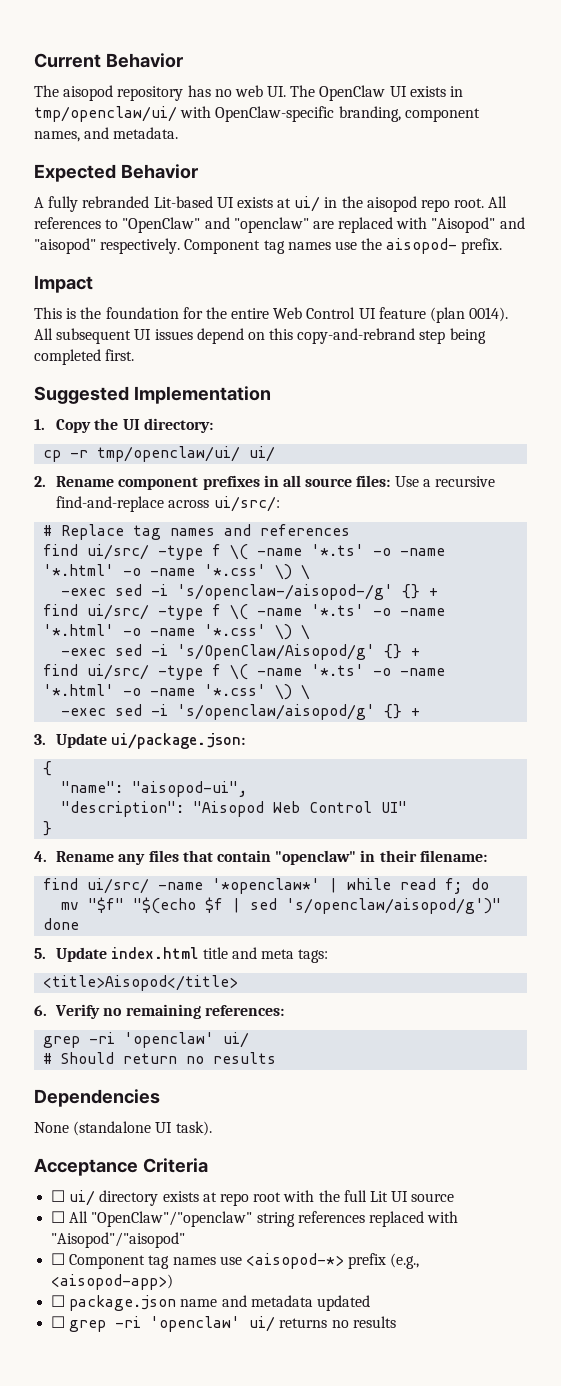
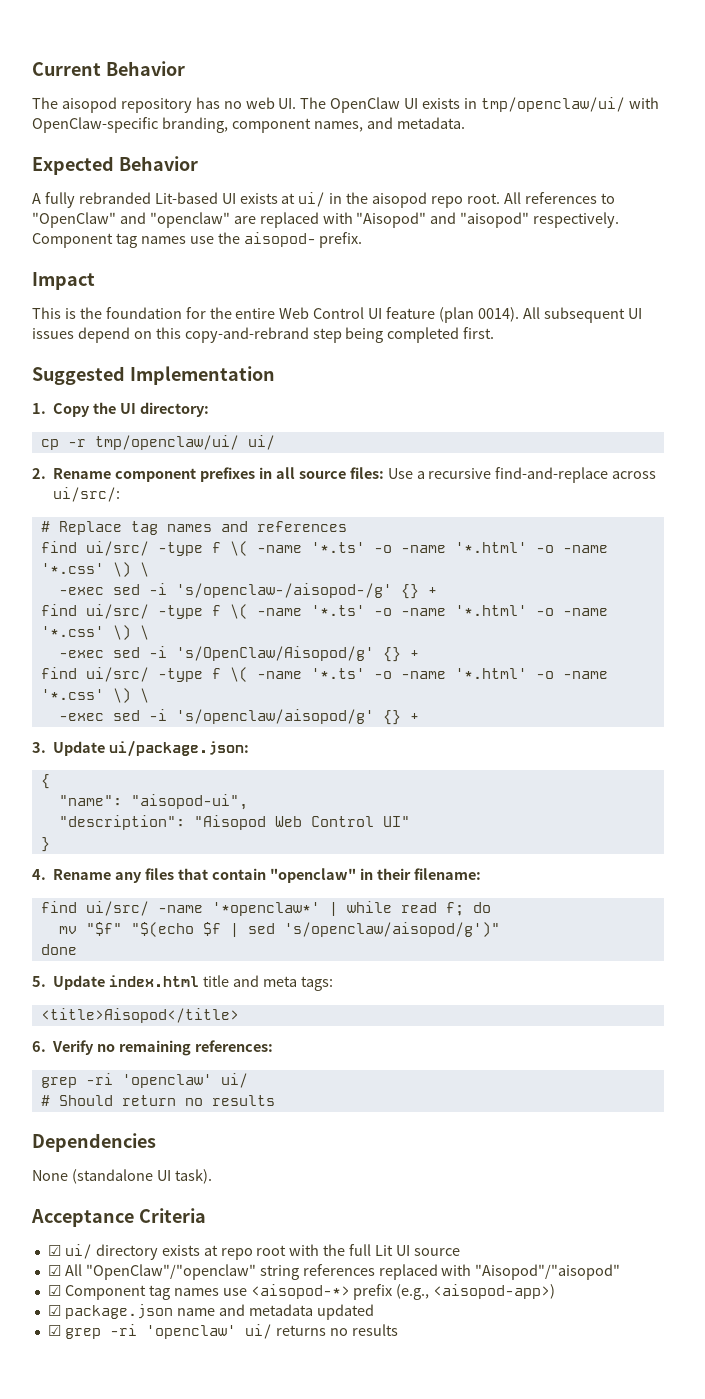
- ☐ ui/ directory exists at repo root with the full Lit UI source
+ ☑ ui/ directory exists at repo root with the full Lit UI source
- ☐ All "OpenClaw"/"openclaw" string references replaced with "Aisopod"/"aisopod"
+ ☑ All "OpenClaw"/"openclaw" string references replaced with "Aisopod"/"aisopod"
- ☐ Component tag names use <aisopod-*> prefix (e.g., <aisopod-app>)
+ ☑ Component tag names use <aisopod-*> prefix (e.g., <aisopod-app>)
- ☐ package.json name and metadata updated
+ ☑ package.json name and metadata updated
- ☐ grep -ri 'openclaw' ui/ returns no results
+ ☑ grep -ri 'openclaw' ui/ returns no results

